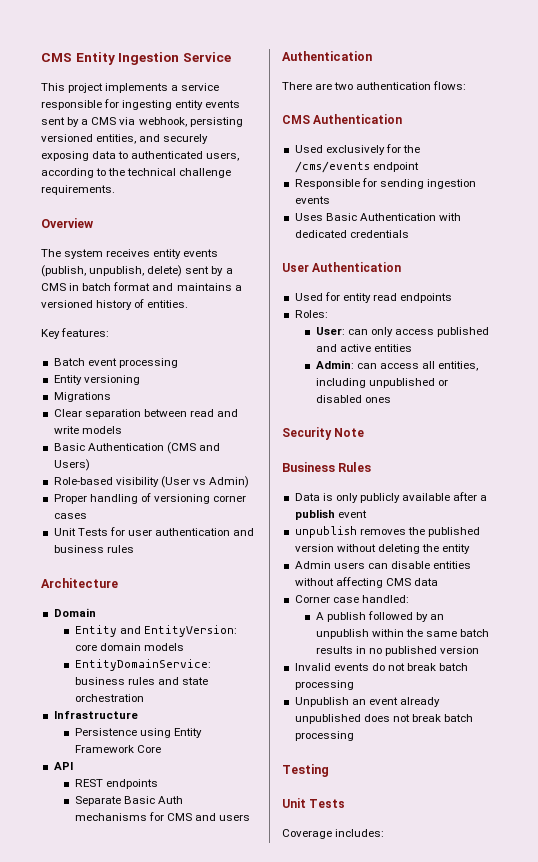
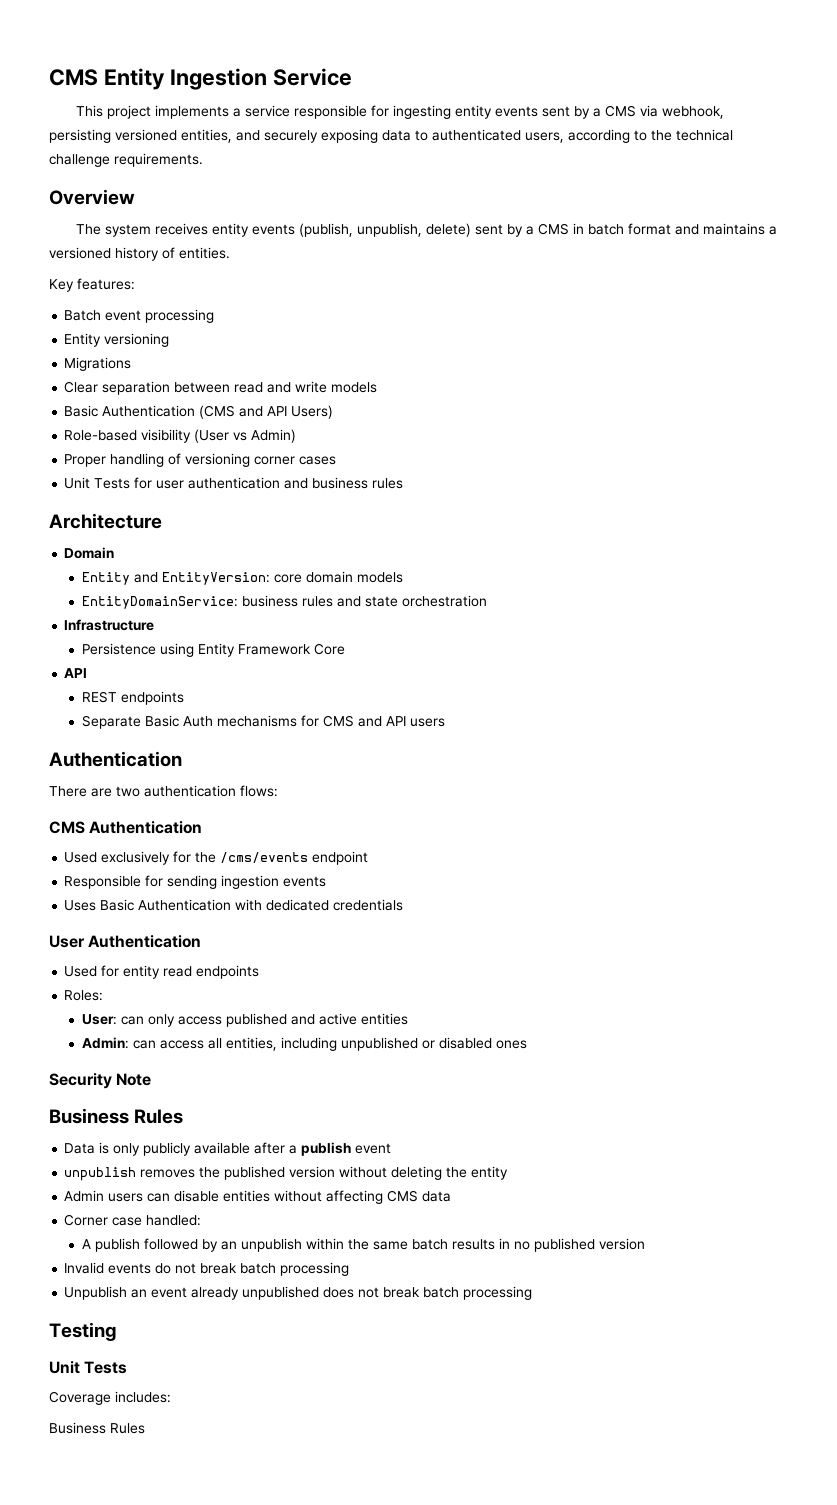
- Basic Authentication (CMS and Users)
+ Basic Authentication (CMS and API Users)
- Separate Basic Auth mechanisms for CMS and users
+ Separate Basic Auth mechanisms for CMS and API users
  Coverage includes:
+ Business Rules

